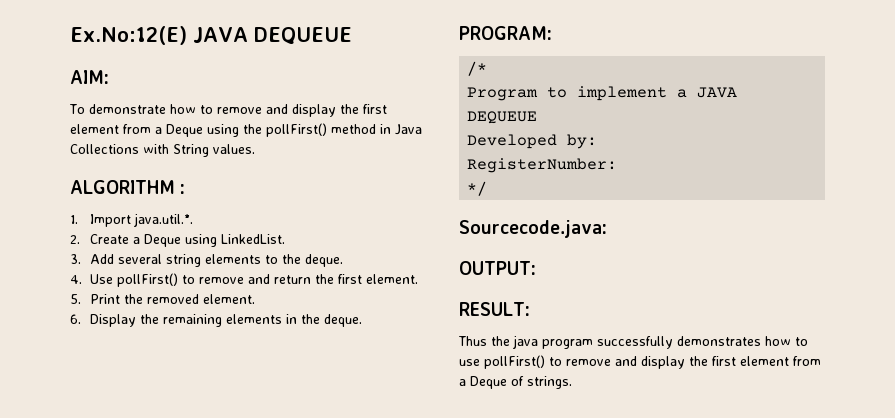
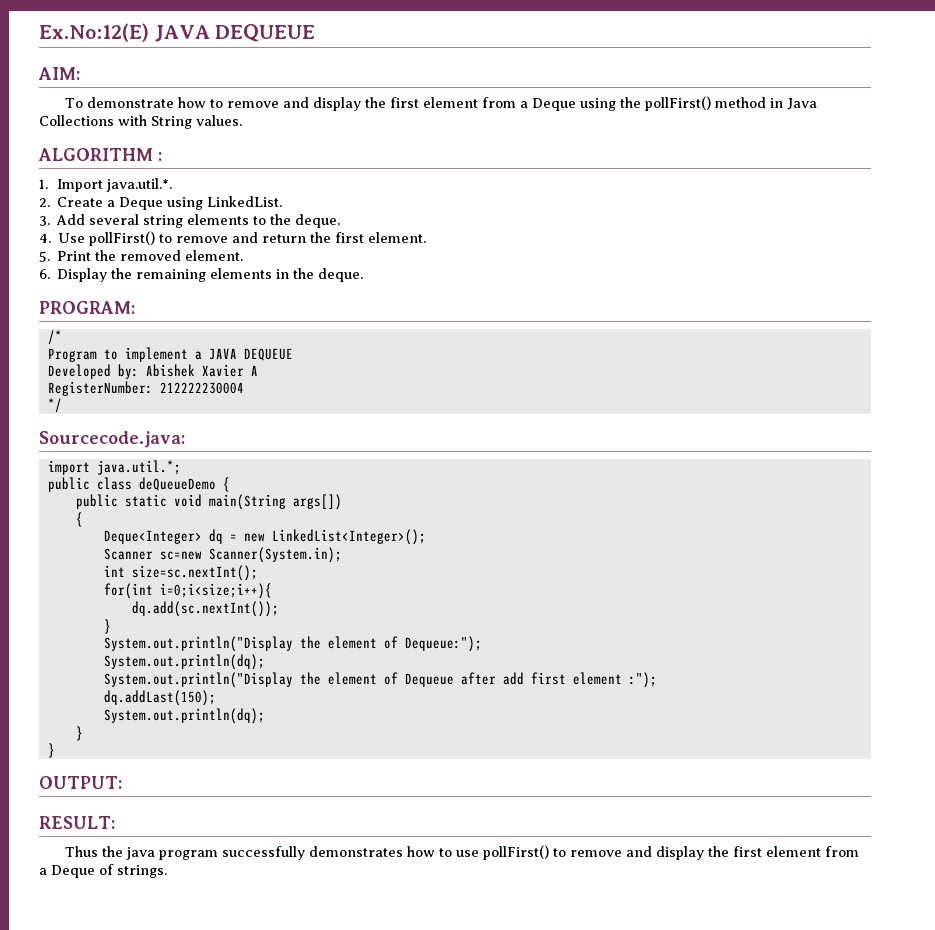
- Developed by:
+ Developed by: Abishek Xavier A
- RegisterNumber:
+ RegisterNumber: 212222230004
+ import java.util.*;
+ public class deQueueDemo {
+ public static void main(String args[])
+ {
+ Deque<Integer> dq = new LinkedList<Integer>();
+ Scanner sc=new Scanner(System.in);
+ int size=sc.nextInt();
+ for(int i=0;i<size;i++){
+ dq.add(sc.nextInt());
+ }
+ System.out.println("Display the element of Dequeue:");
+ System.out.println(dq);
+ System.out.println("Display the element of Dequeue after add first element :");
+ dq.addLast(150);
+ System.out.println(dq);
+ }
+ }

